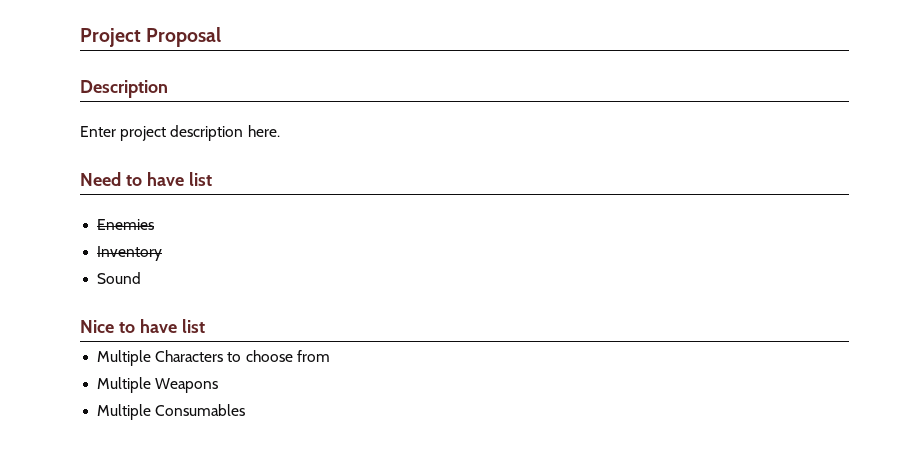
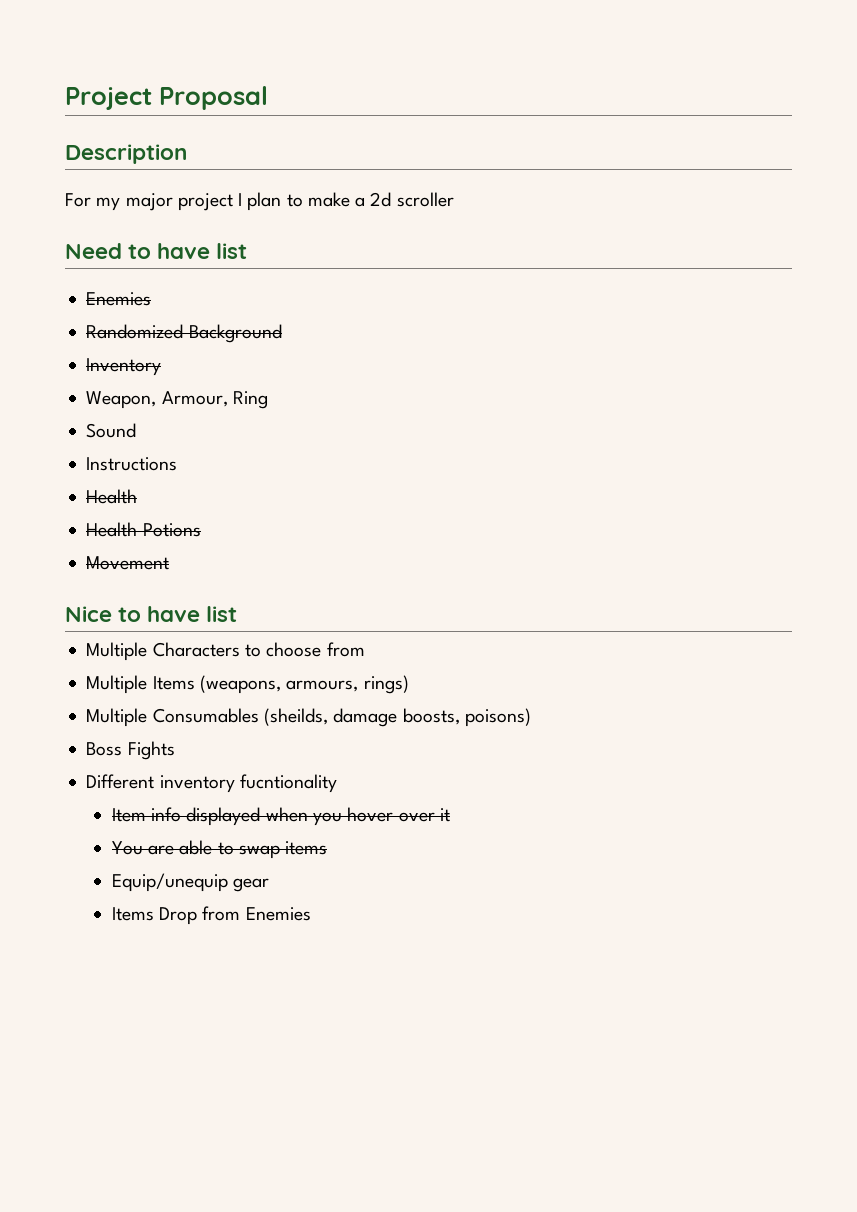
- Enter project description here.
+ For my major project I plan to make a 2d scroller
+ Randomized Background
+ Weapon, Armour, Ring
  Sound
+ Instructions
+ Health
+ Health Potions
+ Movement
- Multiple Weapons
- Multiple Consumables
+ Multiple Items (weapons, armours, rings)
+ Multiple Consumables (sheilds, damage boosts, poisons)
+ Boss Fights
+ Different inventory fucntionality
+ Item info displayed when you hover over it
+ You are able to swap items
+ Equip/unequip gear
+ Items Drop from Enemies

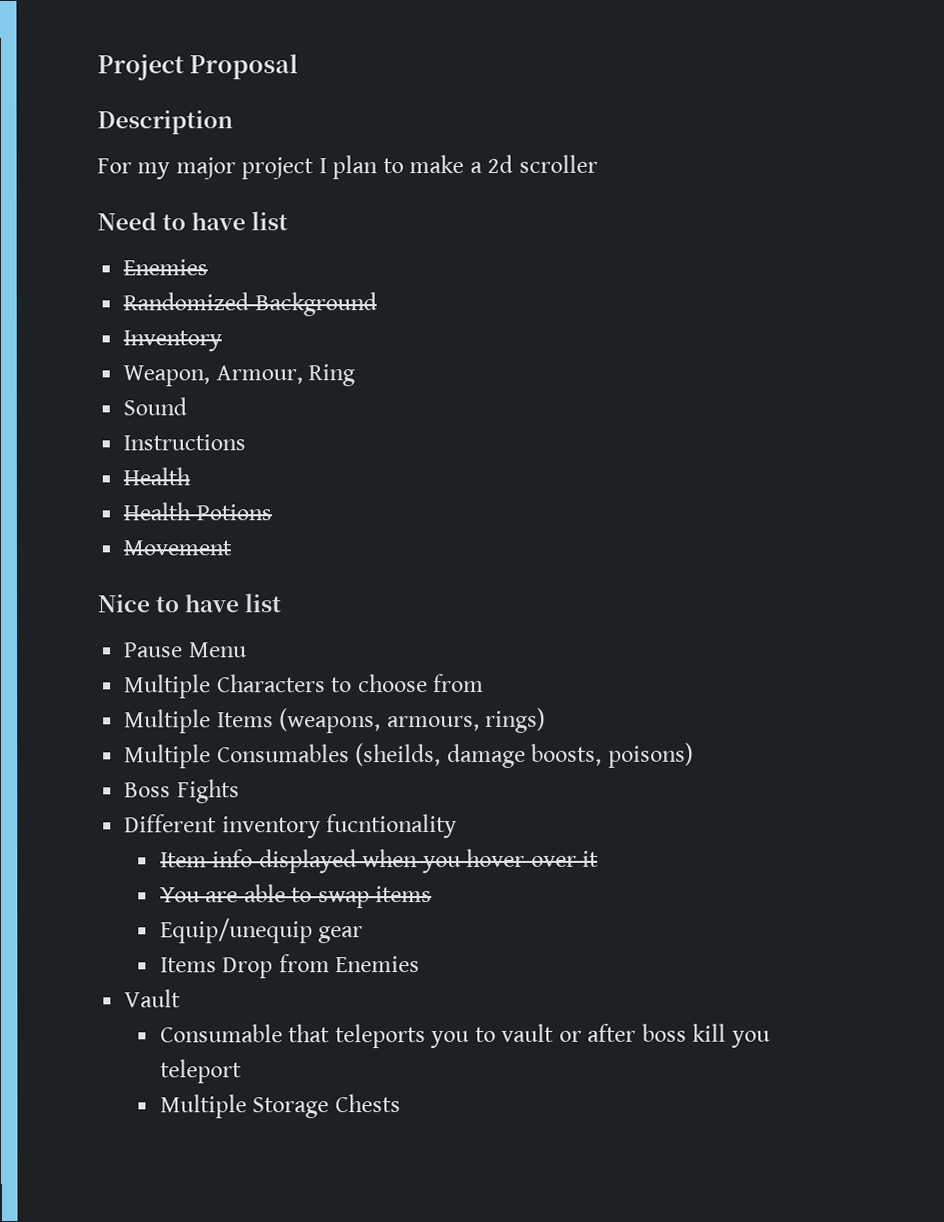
+ Pause Menu
+ Vault
+ Consumable that teleports you to vault or after boss kill you teleport
+ Multiple Storage Chests

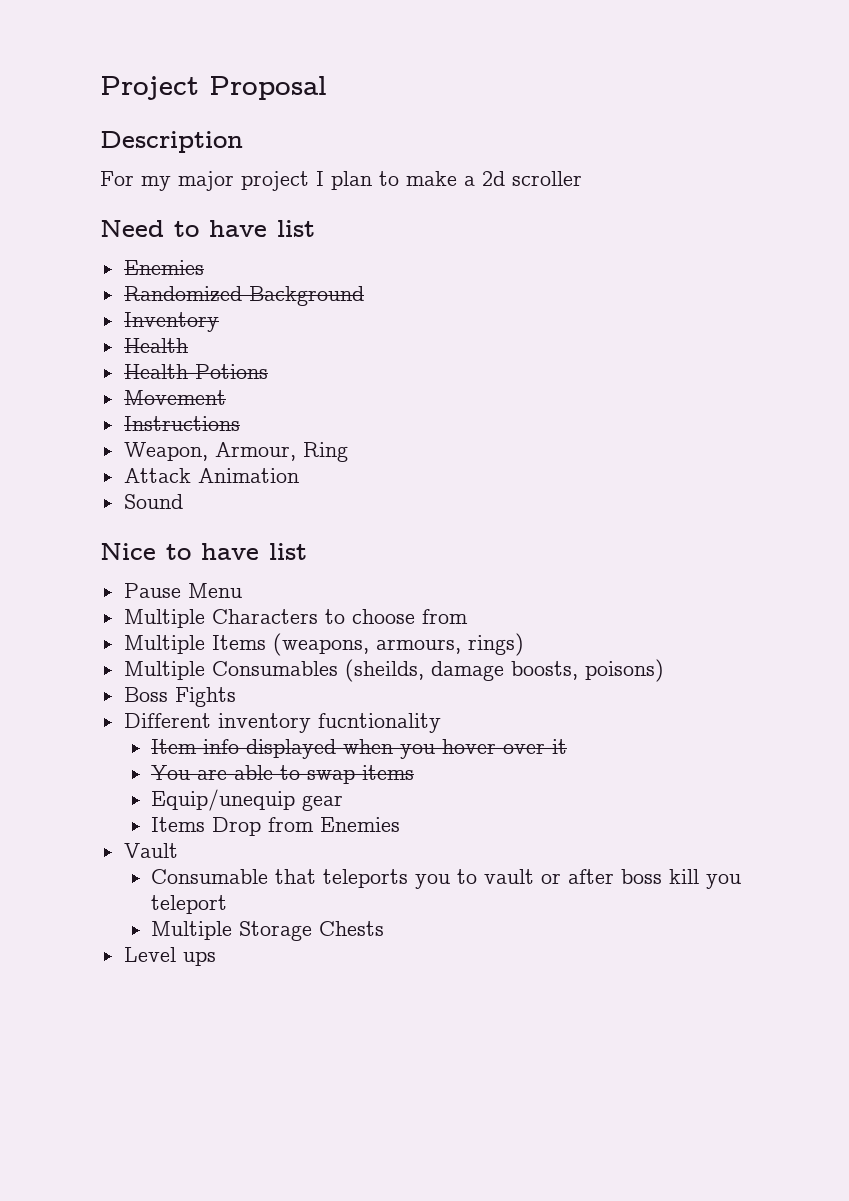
- Weapon, Armour, Ring
- Sound
- Instructions
+ Instructions
+ Weapon, Armour, Ring
+ Attack Animation
+ Sound
+ Level ups

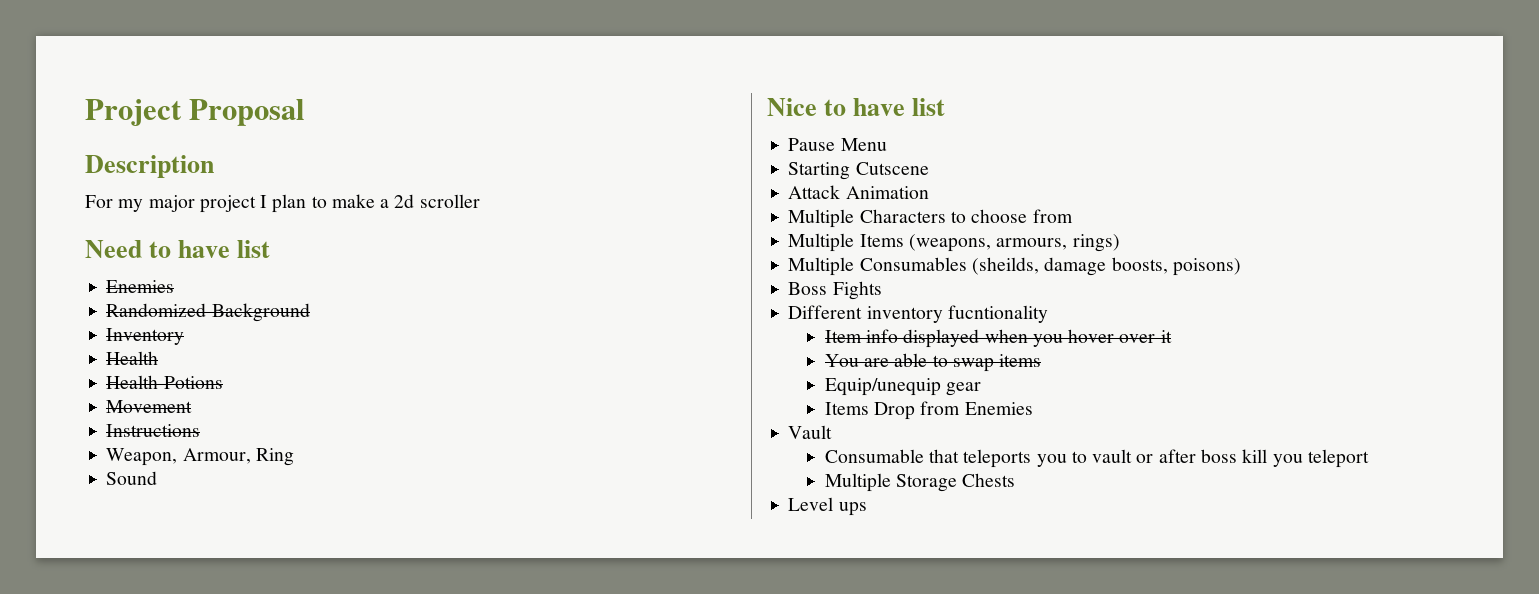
- Attack Animation
+ Starting Cutscene
+ Attack Animation

